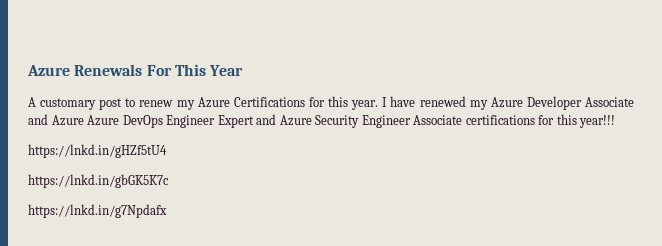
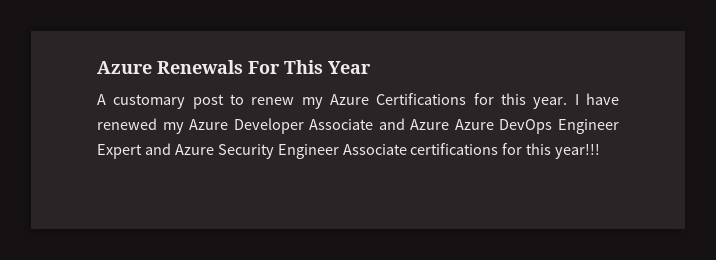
- https://lnkd.in/gHZf5tU4
- https://lnkd.in/gbGK5K7c
- https://lnkd.in/g7Npdafx

